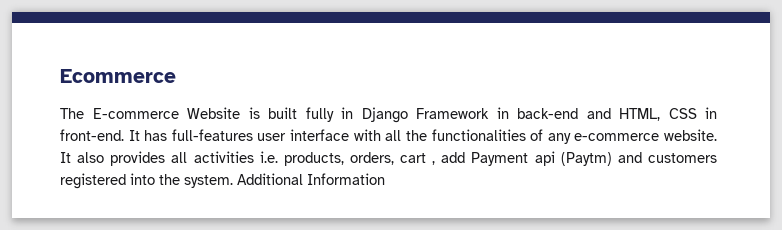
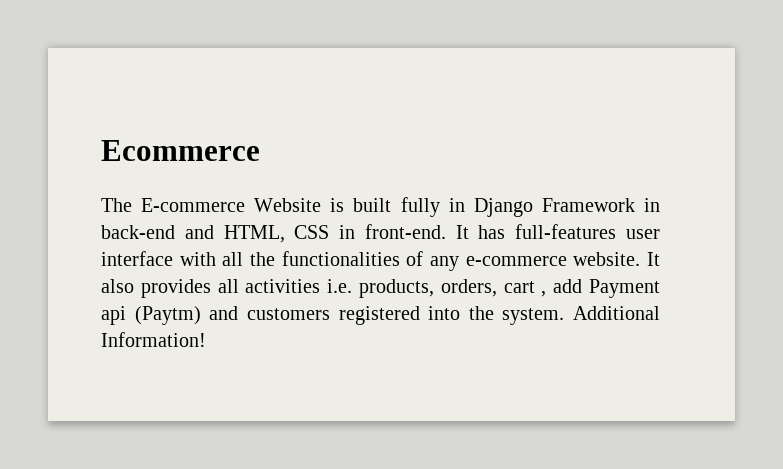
- Additional Information
+ Additional Information!

